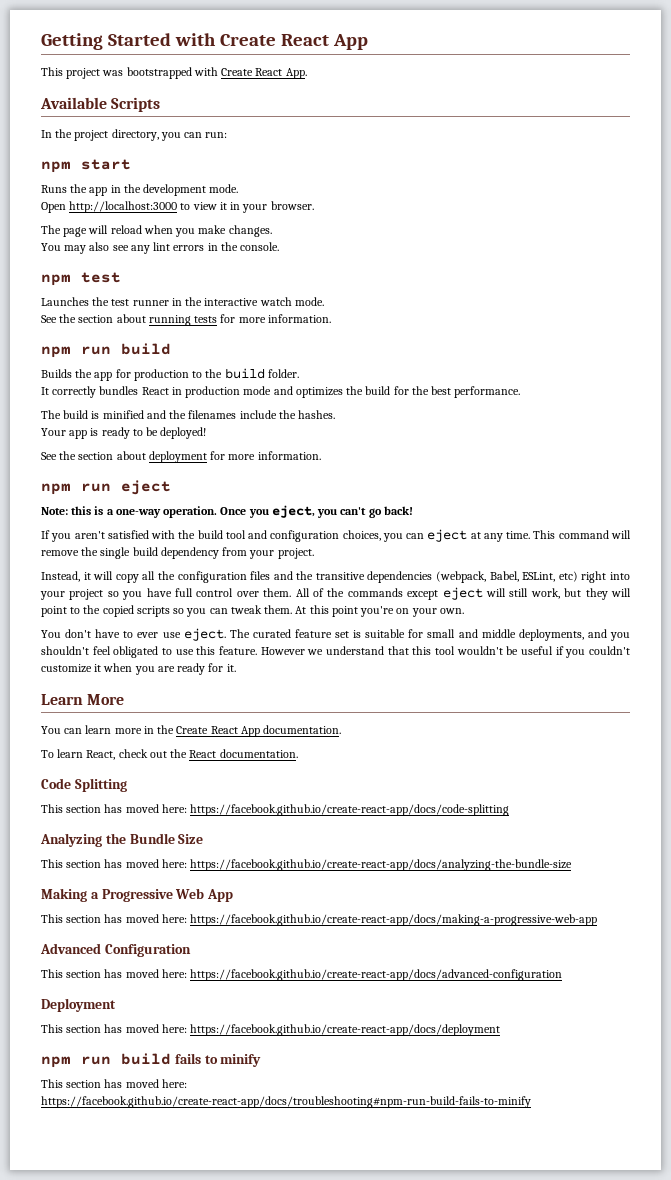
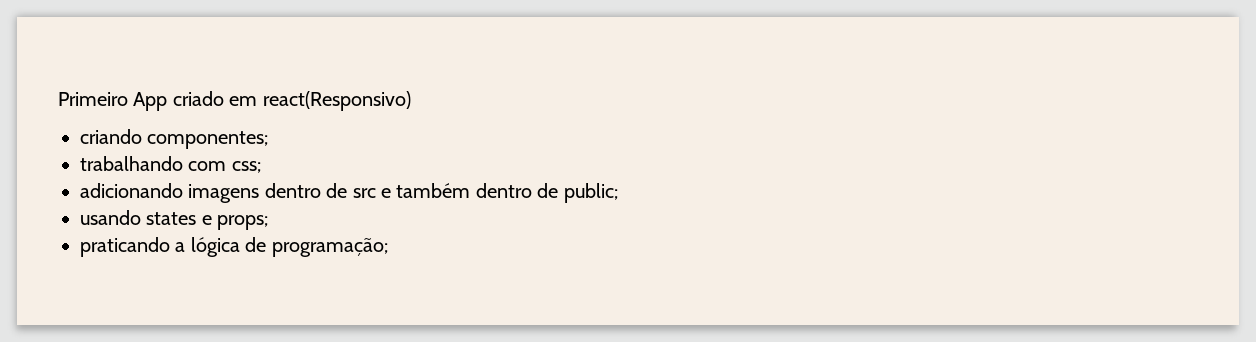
- Getting Started with Create React App
- This project was bootstrapped with Create React App.
- Available Scripts
- In the project directory, you can run:
- npm start
- Runs the app in the development mode.
- Open http://localhost:3000 to view it in your browser.
- The page will reload when you make changes.
- You may also see any lint errors in the console.
- npm test
- Launches the test runner in the interactive watch mode.
- See the section about running tests for more information.
- npm run build
- Builds the app for production to the build folder.
- It correctly bundles React in production mode and optimizes the build for the best performance.
- The build is minified and the filenames include the hashes.
- Your app is ready to be deployed!
- See the section about deployment for more information.
- npm run eject
- Note: this is a one-way operation. Once you eject, you can't go back!
- If you aren't satisfied with the build tool and configuration choices, you can eject at any time. This command will remove the single build dependency from your project.
- Instead, it will copy all the configuration files and the transitive dependencies (webpack, Babel, ESLint, etc) right into your project so you have full control over them. All of the commands except eject will still work, but they will point to the copied scripts so you can tweak them. At this point you're on your own.
- You don't have to ever use eject. The curated feature set is suitable for small and middle deployments, and you shouldn't feel obligated to use this feature. However we understand that this tool wouldn't be useful if you couldn't customize it when you are ready for it.
- Learn More
- You can learn more in the Create React App documentation.
- To learn React, check out the React documentation.
- Code Splitting
- This section has moved here: https://facebook.github.io/create-react-app/docs/code-splitting
- Analyzing the Bundle Size
- This section has moved here: https://facebook.github.io/create-react-app/docs/analyzing-the-bundle-size
- Making a Progressive Web App
- This section has moved here: https://facebook.github.io/create-react-app/docs/making-a-progressive-web-app
- Advanced Configuration
- This section has moved here: https://facebook.github.io/create-react-app/docs/advanced-configuration
- Deployment
- This section has moved here: https://facebook.github.io/create-react-app/docs/deployment
- npm run build fails to minify
- This section has moved here: https://facebook.github.io/create-react-app/docs/troubleshooting#npm-run-build-fails-to-minify
+ Primeiro App criado em react(Responsivo)
+ criando componentes;
+ trabalhando com css;
+ adicionando imagens dentro de src e também dentro de public;
+ usando states e props;
+ praticando a lógica de programação;

